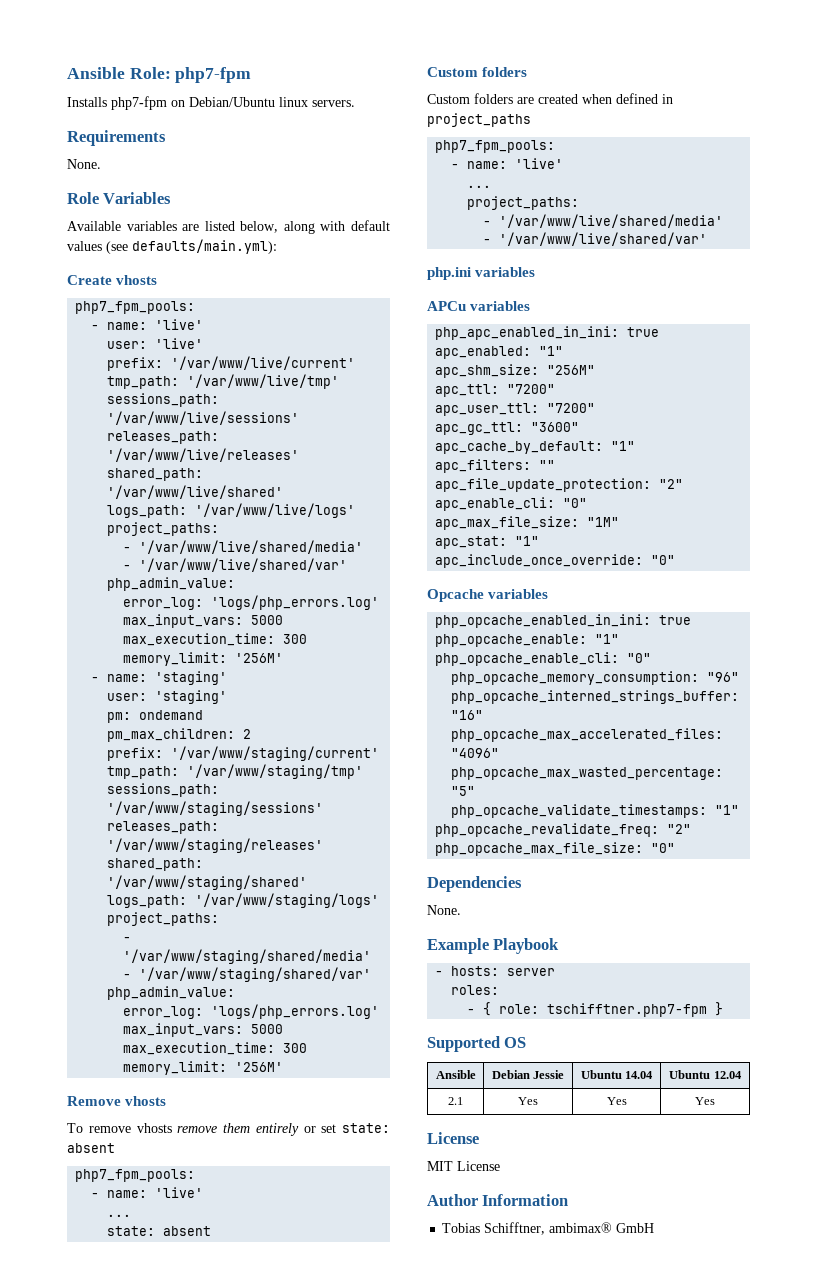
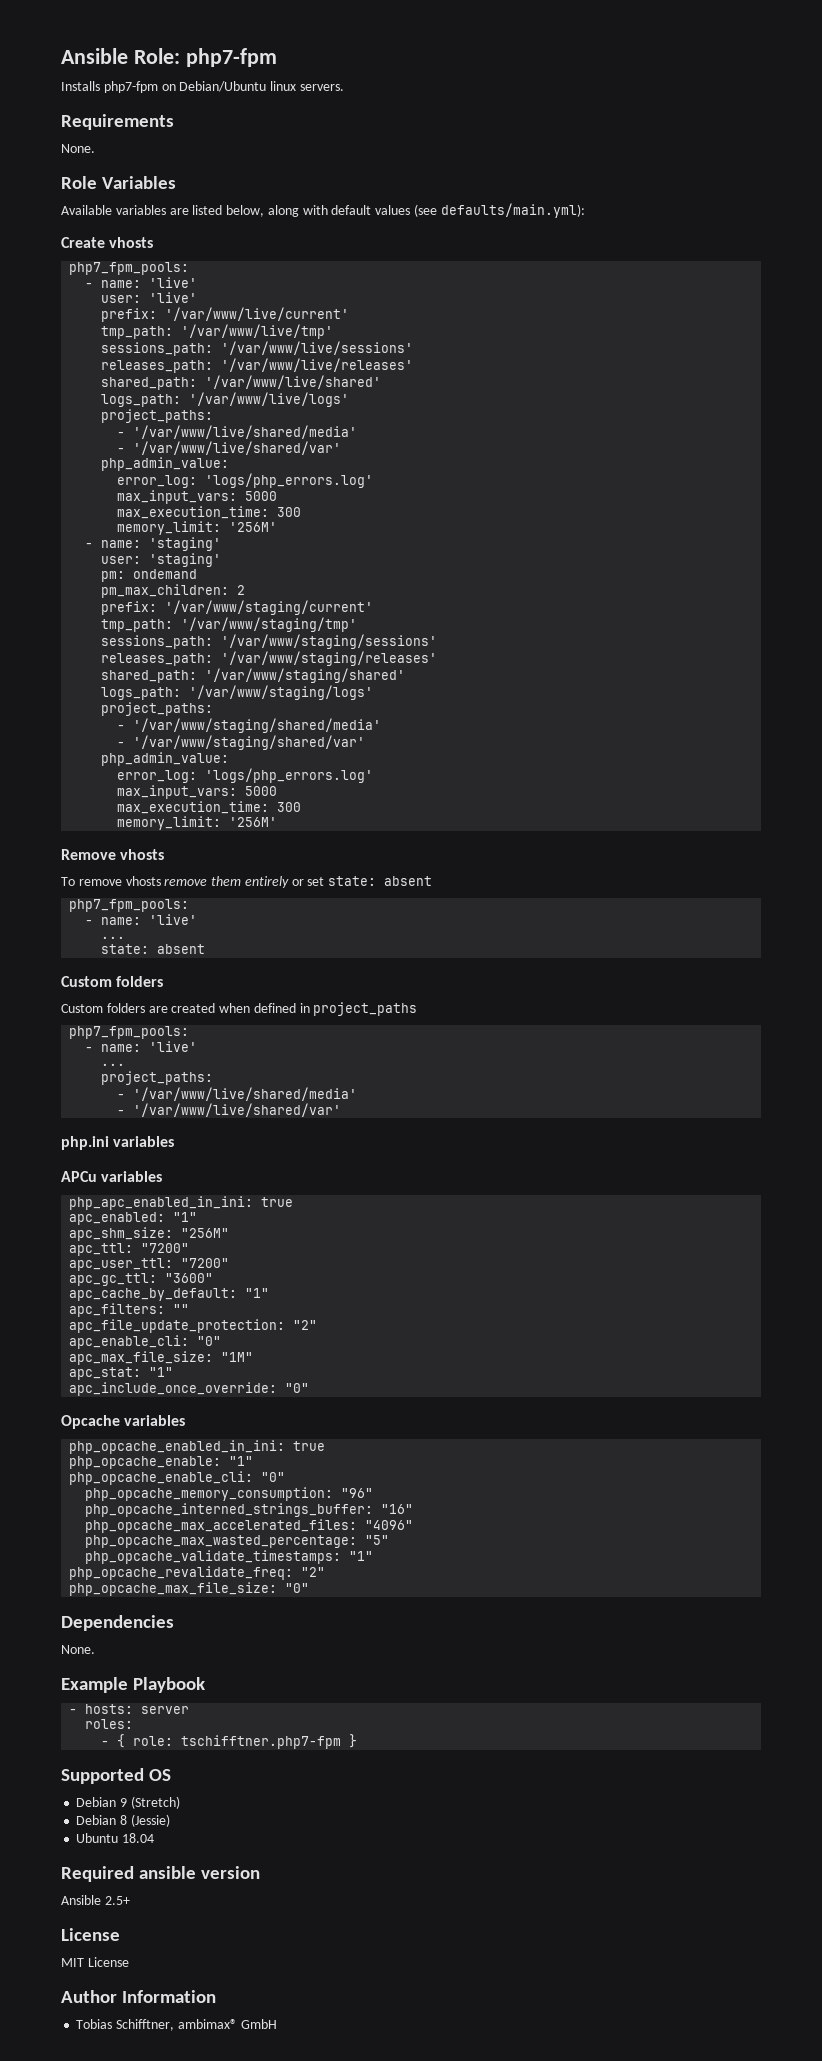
- Ansible | Debian Jessie | Ubuntu 14.04 | Ubuntu 12.04
- 2.1 | Yes | Yes | Yes
+ Debian 9 (Stretch)
+ Debian 8 (Jessie)
+ Ubuntu 18.04
+ Required ansible version
+ Ansible 2.5+

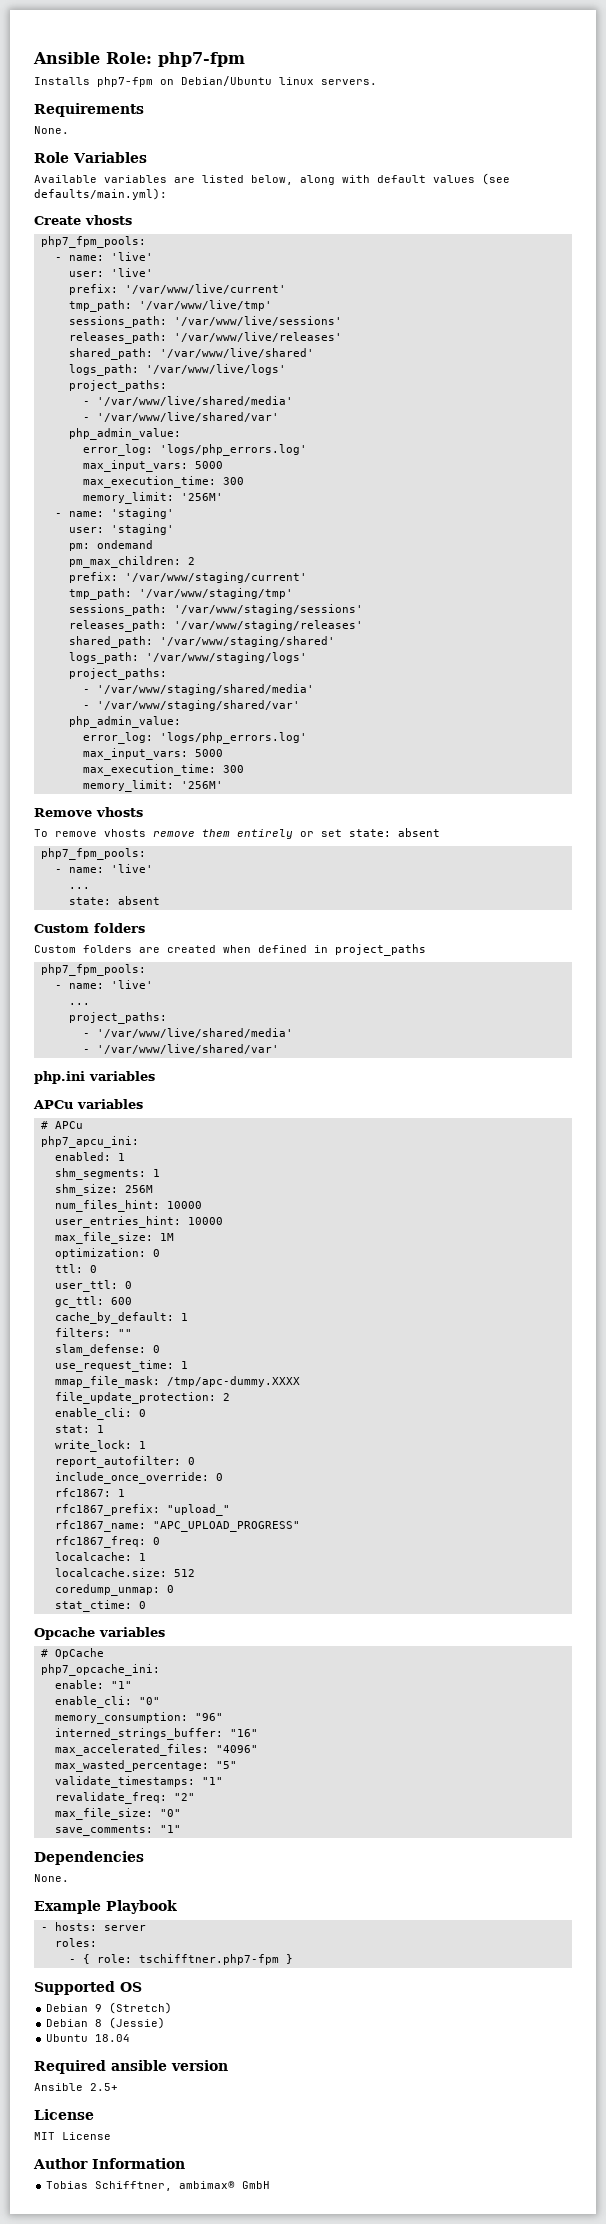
- php_apc_enabled_in_ini: true
- apc_enabled: "1"
- apc_shm_size: "256M"
- apc_ttl: "7200"
- apc_user_ttl: "7200"
- apc_gc_ttl: "3600"
- apc_cache_by_default: "1"
- apc_filters: ""
- apc_file_update_protection: "2"
- apc_enable_cli: "0"
- apc_max_file_size: "1M"
- apc_stat: "1"
- apc_include_once_override: "0"
+ # APCu
+ php7_apcu_ini:
+ enabled: 1
+ shm_segments: 1
+ shm_size: 256M
+ num_files_hint: 10000
+ user_entries_hint: 10000
+ max_file_size: 1M
+ optimization: 0
+ ttl: 0
+ user_ttl: 0
+ gc_ttl: 600
+ cache_by_default: 1
+ filters: ""
+ slam_defense: 0
+ use_request_time: 1
+ mmap_file_mask: /tmp/apc-dummy.XXXX
+ file_update_protection: 2
+ enable_cli: 0
+ stat: 1
+ write_lock: 1
+ report_autofilter: 0
+ include_once_override: 0
+ rfc1867: 1
+ rfc1867_prefix: "upload_"
+ rfc1867_name: "APC_UPLOAD_PROGRESS"
+ rfc1867_freq: 0
+ localcache: 1
+ localcache.size: 512
+ coredump_unmap: 0
+ stat_ctime: 0
  Opcache variables
- php_opcache_enabled_in_ini: true
- php_opcache_enable: "1"
- php_opcache_enable_cli: "0"
- php_opcache_memory_consumption: "96"
+ # OpCache
+ php7_opcache_ini:
+ enable: "1"
+ enable_cli: "0"
+ memory_consumption: "96"
- php_opcache_interned_strings_buffer: "16"
+ interned_strings_buffer: "16"
- php_opcache_max_accelerated_files: "4096"
+ max_accelerated_files: "4096"
- php_opcache_max_wasted_percentage: "5"
+ max_wasted_percentage: "5"
- php_opcache_validate_timestamps: "1"
- php_opcache_revalidate_freq: "2"
- php_opcache_max_file_size: "0"
+ validate_timestamps: "1"
+ revalidate_freq: "2"
+ max_file_size: "0"
+ save_comments: "1"

